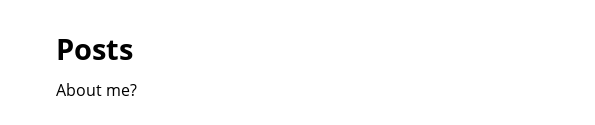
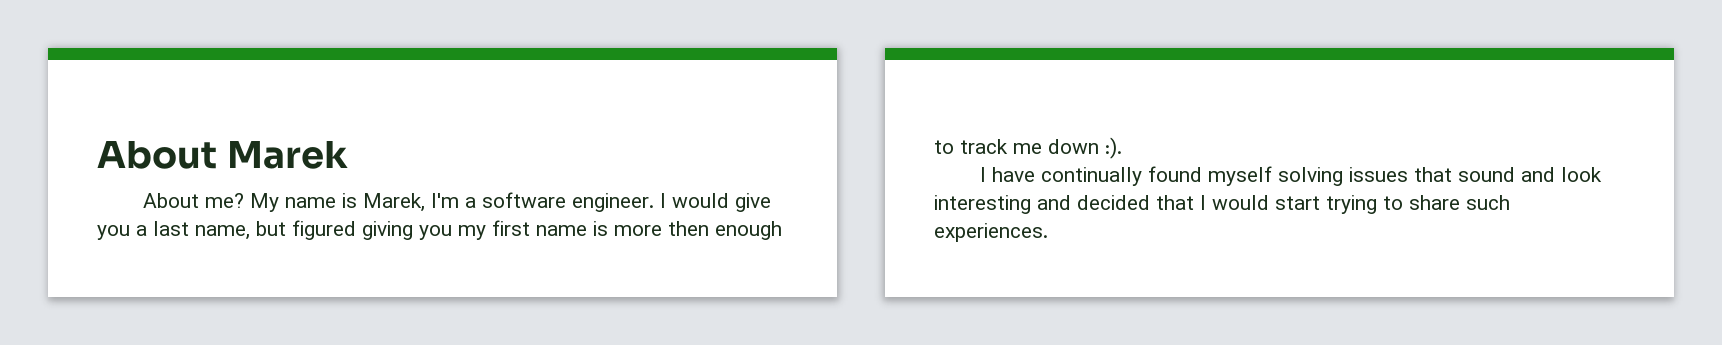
- Posts
+ About Marek
+ My name is Marek, I'm a software engineer. I would give you a last name, but figured giving you my first name is more then enough to track me down :).
+ I have continually found myself solving issues that sound and look interesting and decided that I would start trying to share such experiences.

